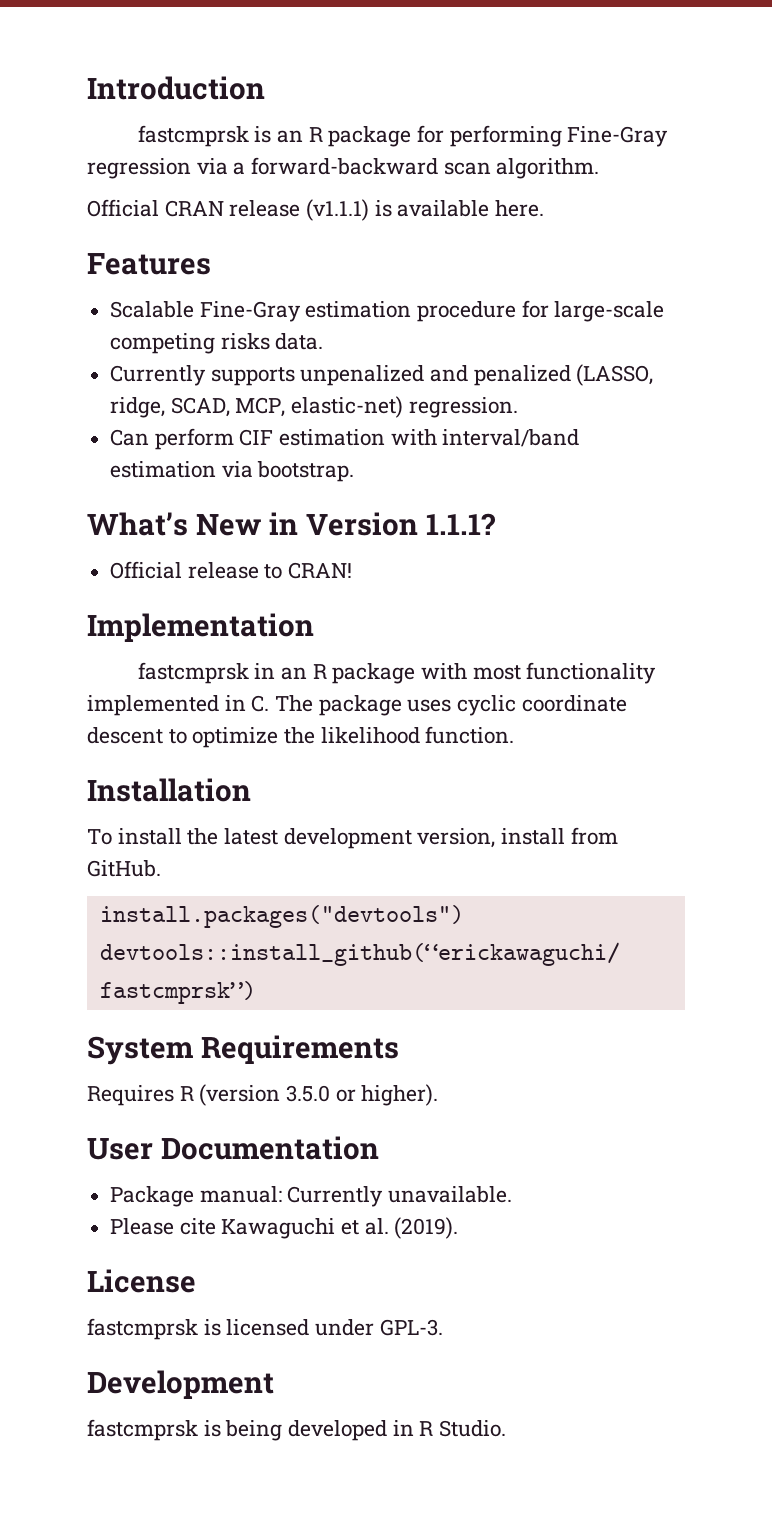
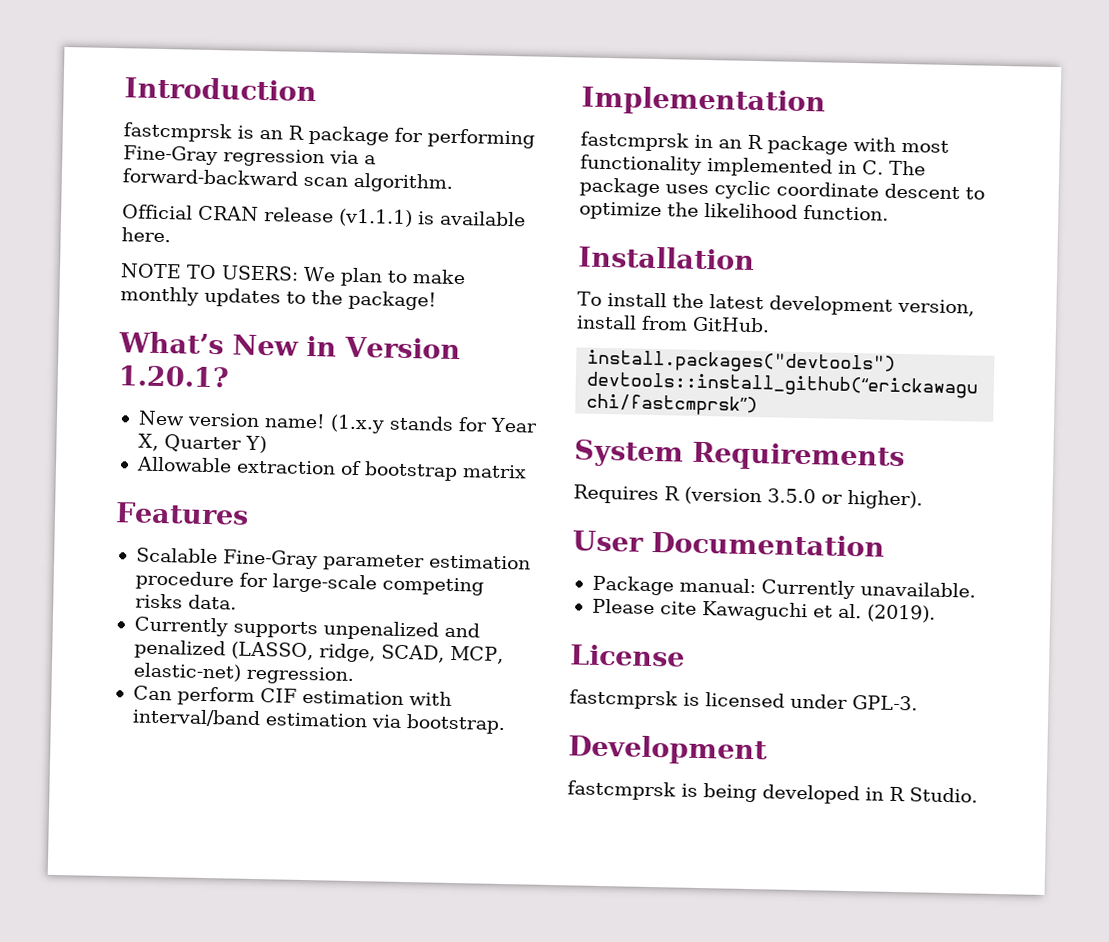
+ NOTE TO USERS: We plan to make monthly updates to the package!
+ What’s New in Version 1.20.1?
+ New version name! (1.x.y stands for Year X, Quarter Y)
+ Allowable extraction of bootstrap matrix
- Scalable Fine-Gray estimation procedure for large-scale competing risks data.
+ Scalable Fine-Gray parameter estimation procedure for large-scale competing risks data.
- What’s New in Version 1.1.1?
- Official release to CRAN!

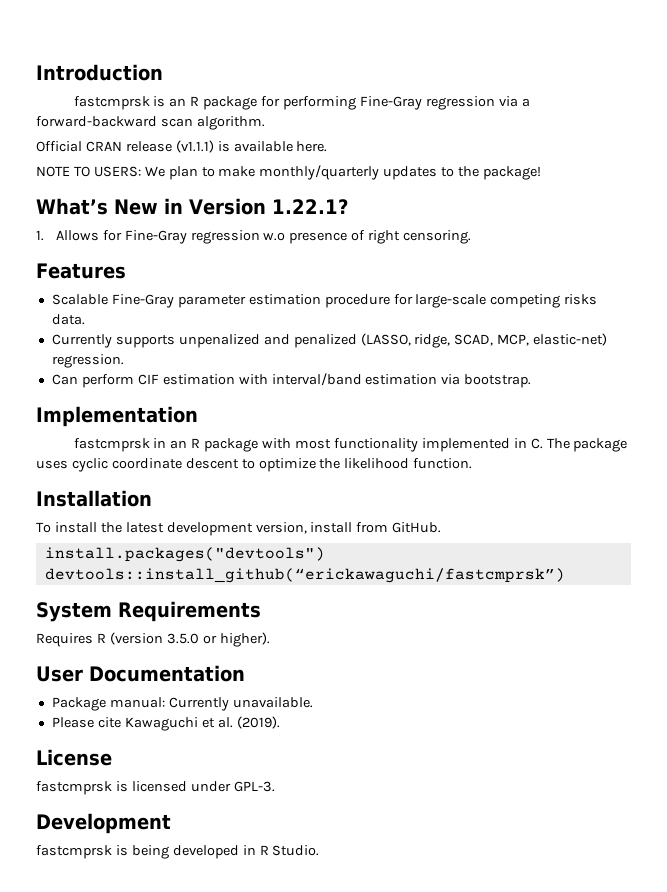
- NOTE TO USERS: We plan to make monthly updates to the package!
+ NOTE TO USERS: We plan to make monthly/quarterly updates to the package!
- What’s New in Version 1.20.1?
- New version name! (1.x.y stands for Year X, Quarter Y)
- Allowable extraction of bootstrap matrix
+ What’s New in Version 1.22.1?
+ 1. Allows for Fine-Gray regression w.o presence of right censoring.

